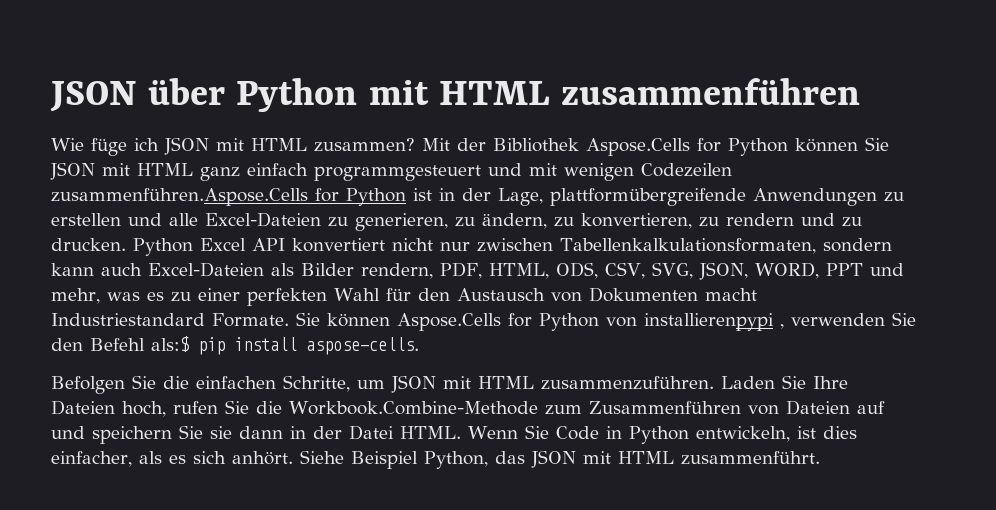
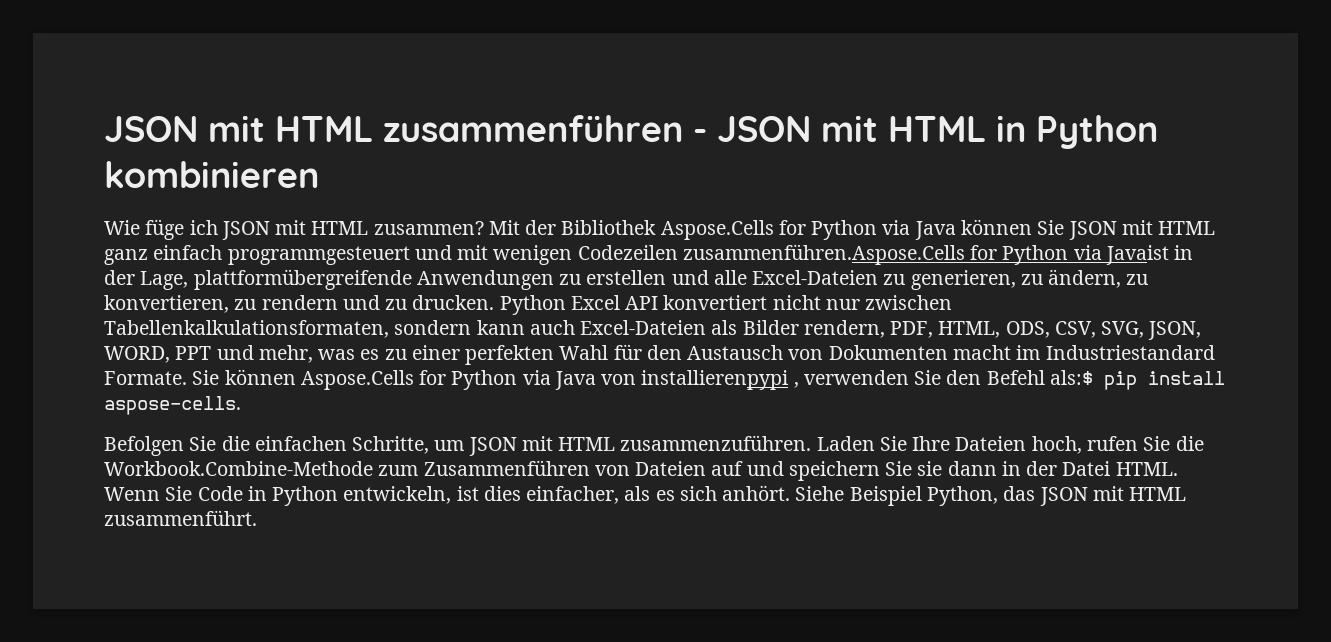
- JSON über Python mit HTML zusammenführen
+ JSON mit HTML zusammenführen - JSON mit HTML in Python kombinieren
- Mit der Bibliothek Aspose.Cells for Python können Sie JSON mit HTML ganz einfach programmgesteuert und mit wenigen Codezeilen zusammenführen.Aspose.Cells for Python ist in der Lage, plattformübergreifende Anwendungen zu erstellen und alle Excel-Dateien zu generieren, zu ändern, zu konvertieren, zu rendern und zu drucken.
+ Mit der Bibliothek Aspose.Cells for Python via Java können Sie JSON mit HTML ganz einfach programmgesteuert und mit wenigen Codezeilen zusammenführen.Aspose.Cells for Python via Javaist in der Lage, plattformübergreifende Anwendungen zu erstellen und alle Excel-Dateien zu generieren, zu ändern, zu konvertieren, zu rendern und zu drucken.
- Python Excel API konvertiert nicht nur zwischen Tabellenkalkulationsformaten, sondern kann auch Excel-Dateien als Bilder rendern, PDF, HTML, ODS, CSV, SVG, JSON, WORD, PPT und mehr, was es zu einer perfekten Wahl für den Austausch von Dokumenten macht Industriestandard Formate.
+ Python Excel API konvertiert nicht nur zwischen Tabellenkalkulationsformaten, sondern kann auch Excel-Dateien als Bilder rendern, PDF, HTML, ODS, CSV, SVG, JSON, WORD, PPT und mehr, was es zu einer perfekten Wahl für den Austausch von Dokumenten macht im Industriestandard Formate.
- Sie können Aspose.Cells for Python von installierenpypi , verwenden Sie den Befehl als:$ pip install aspose-cells.
+ Sie können Aspose.Cells for Python via Java von installierenpypi , verwenden Sie den Befehl als:$ pip install aspose-cells.

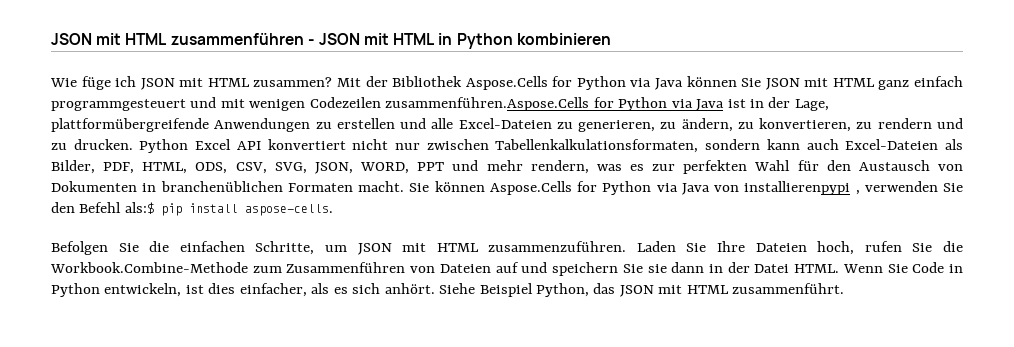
- Mit der Bibliothek Aspose.Cells for Python via Java können Sie JSON mit HTML ganz einfach programmgesteuert und mit wenigen Codezeilen zusammenführen.Aspose.Cells for Python via Javaist in der Lage, plattformübergreifende Anwendungen zu erstellen und alle Excel-Dateien zu generieren, zu ändern, zu konvertieren, zu rendern und zu drucken.
+ Mit der Bibliothek Aspose.Cells for Python via Java können Sie JSON mit HTML ganz einfach programmgesteuert und mit wenigen Codezeilen zusammenführen.Aspose.Cells for Python via Java ist in der Lage, plattformübergreifende Anwendungen zu erstellen und alle Excel-Dateien zu generieren, zu ändern, zu konvertieren, zu rendern und zu drucken.
- Python Excel API konvertiert nicht nur zwischen Tabellenkalkulationsformaten, sondern kann auch Excel-Dateien als Bilder rendern, PDF, HTML, ODS, CSV, SVG, JSON, WORD, PPT und mehr, was es zu einer perfekten Wahl für den Austausch von Dokumenten macht im Industriestandard Formate.
+ Python Excel API konvertiert nicht nur zwischen Tabellenkalkulationsformaten, sondern kann auch Excel-Dateien als Bilder, PDF, HTML, ODS, CSV, SVG, JSON, WORD, PPT und mehr rendern, was es zur perfekten Wahl für den Austausch von Dokumenten in branchenüblichen Formaten macht.

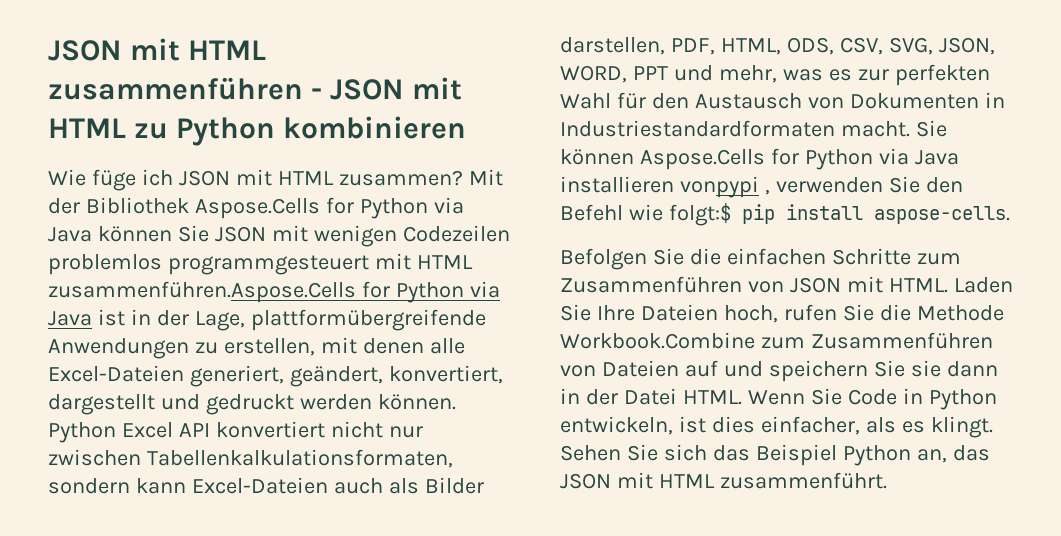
- JSON mit HTML zusammenführen - JSON mit HTML in Python kombinieren
+ JSON mit HTML zusammenführen - JSON mit HTML zu Python kombinieren
- Mit der Bibliothek Aspose.Cells for Python via Java können Sie JSON mit HTML ganz einfach programmgesteuert und mit wenigen Codezeilen zusammenführen.Aspose.Cells for Python via Java ist in der Lage, plattformübergreifende Anwendungen zu erstellen und alle Excel-Dateien zu generieren, zu ändern, zu konvertieren, zu rendern und zu drucken.
+ Mit der Bibliothek Aspose.Cells for Python via Java können Sie JSON mit wenigen Codezeilen problemlos programmgesteuert mit HTML zusammenführen.Aspose.Cells for Python via Java ist in der Lage, plattformübergreifende Anwendungen zu erstellen, mit denen alle Excel-Dateien generiert, geändert, konvertiert, dargestellt und gedruckt werden können.
- Python Excel API konvertiert nicht nur zwischen Tabellenkalkulationsformaten, sondern kann auch Excel-Dateien als Bilder, PDF, HTML, ODS, CSV, SVG, JSON, WORD, PPT und mehr rendern, was es zur perfekten Wahl für den Austausch von Dokumenten in branchenüblichen Formaten macht.
+ Python Excel API konvertiert nicht nur zwischen Tabellenkalkulationsformaten, sondern kann Excel-Dateien auch als Bilder darstellen, PDF, HTML, ODS, CSV, SVG, JSON, WORD, PPT und mehr, was es zur perfekten Wahl für den Austausch von Dokumenten in Industriestandardformaten macht.
- Sie können Aspose.Cells for Python via Java von installierenpypi , verwenden Sie den Befehl als:$ pip install aspose-cells.
+ Sie können Aspose.Cells for Python via Java installieren vonpypi , verwenden Sie den Befehl wie folgt:$ pip install aspose-cells.
- Befolgen Sie die einfachen Schritte, um JSON mit HTML zusammenzuführen.
+ Befolgen Sie die einfachen Schritte zum Zusammenführen von JSON mit HTML.
- Laden Sie Ihre Dateien hoch, rufen Sie die Workbook.Combine-Methode zum Zusammenführen von Dateien auf und speichern Sie sie dann in der Datei HTML.
+ Laden Sie Ihre Dateien hoch, rufen Sie die Methode Workbook.Combine zum Zusammenführen von Dateien auf und speichern Sie sie dann in der Datei HTML.
- Wenn Sie Code in Python entwickeln, ist dies einfacher, als es sich anhört. Siehe Beispiel Python, das JSON mit HTML zusammenführt.
+ Wenn Sie Code in Python entwickeln, ist dies einfacher, als es klingt. Sehen Sie sich das Beispiel Python an, das JSON mit HTML zusammenführt.

